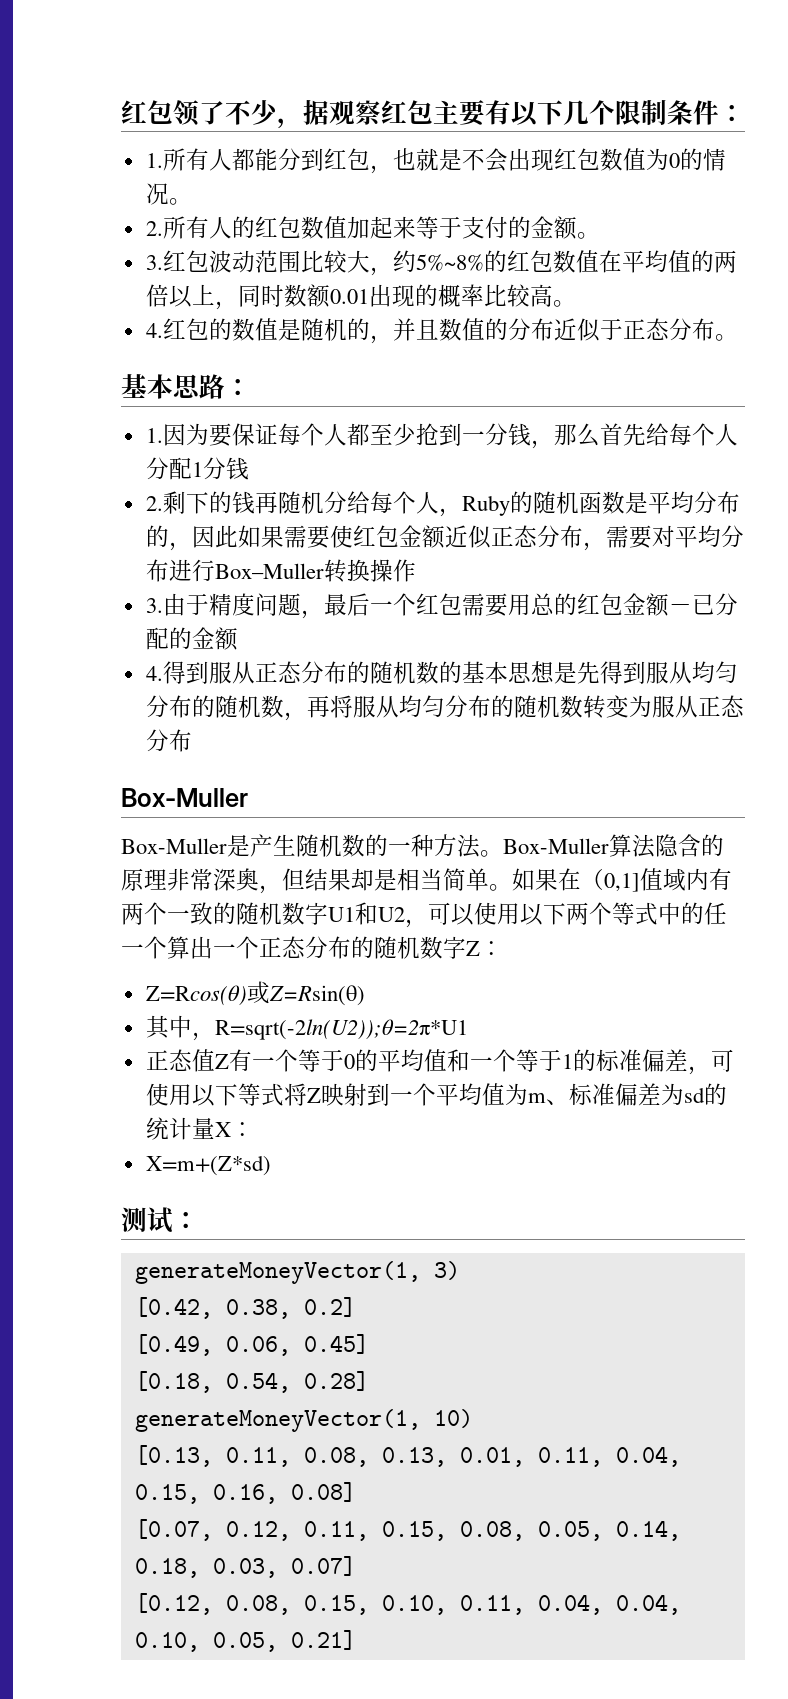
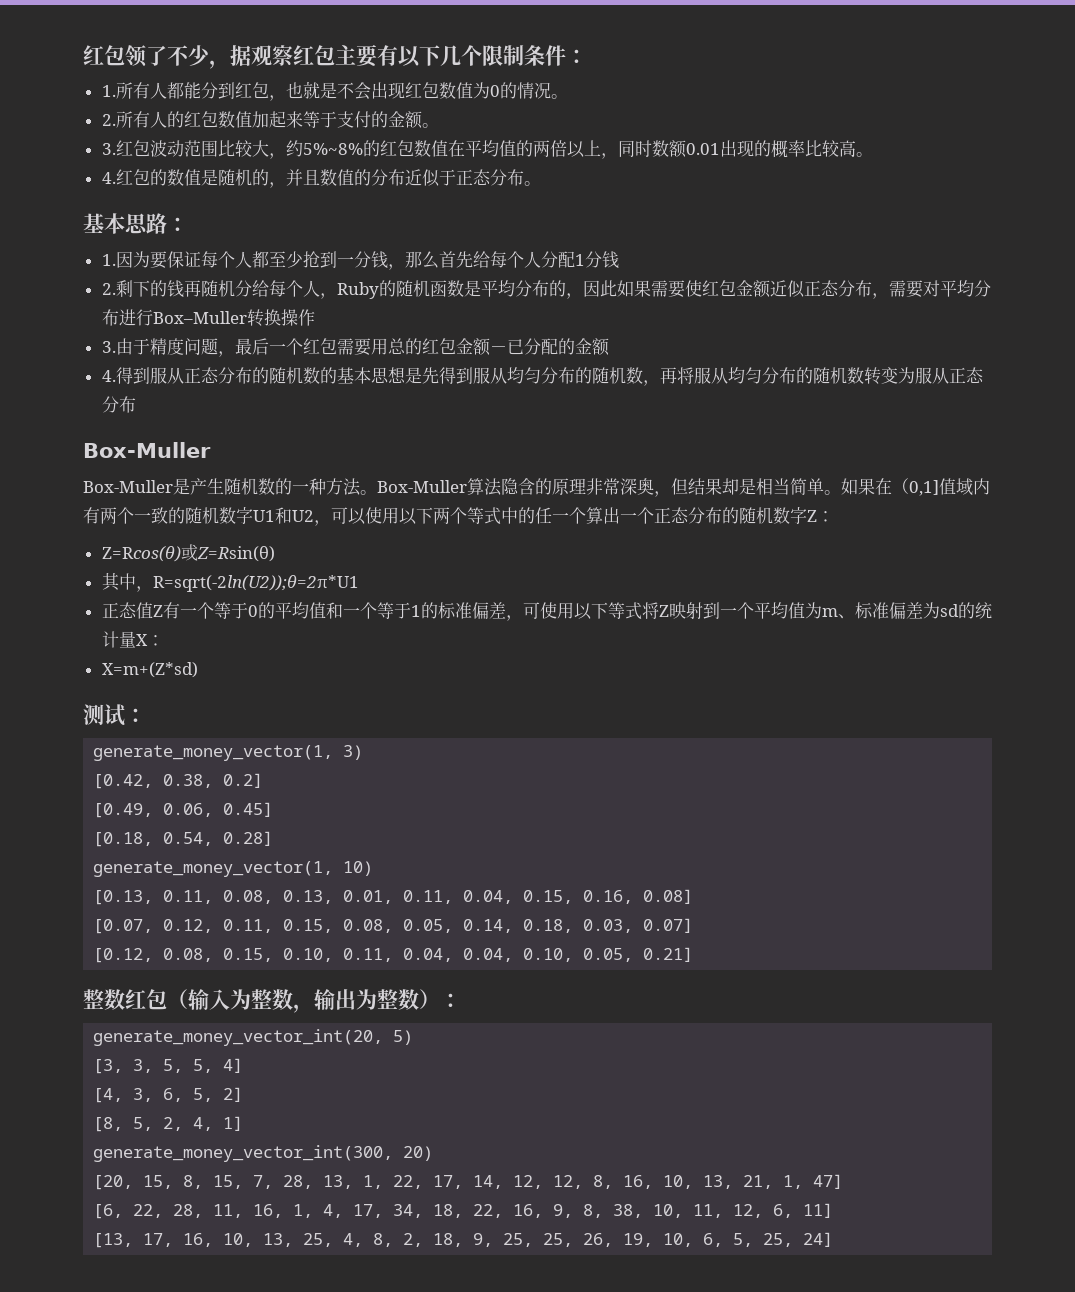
- generateMoneyVector(1, 3)
+ generate_money_vector(1, 3)
- generateMoneyVector(1, 10)
+ generate_money_vector(1, 10)
+ 整数红包（输入为整数，输出为整数）：
+ generate_money_vector_int(20, 5)
+ [3, 3, 5, 5, 4]
+ [4, 3, 6, 5, 2]
+ [8, 5, 2, 4, 1]
+ generate_money_vector_int(300, 20)
+ [20, 15, 8, 15, 7, 28, 13, 1, 22, 17, 14, 12, 12, 8, 16, 10, 13, 21, 1, 47]
+ [6, 22, 28, 11, 16, 1, 4, 17, 34, 18, 22, 16, 9, 8, 38, 10, 11, 12, 6, 11]
+ [13, 17, 16, 10, 13, 25, 4, 8, 2, 18, 9, 25, 25, 26, 19, 10, 6, 5, 25, 24]

